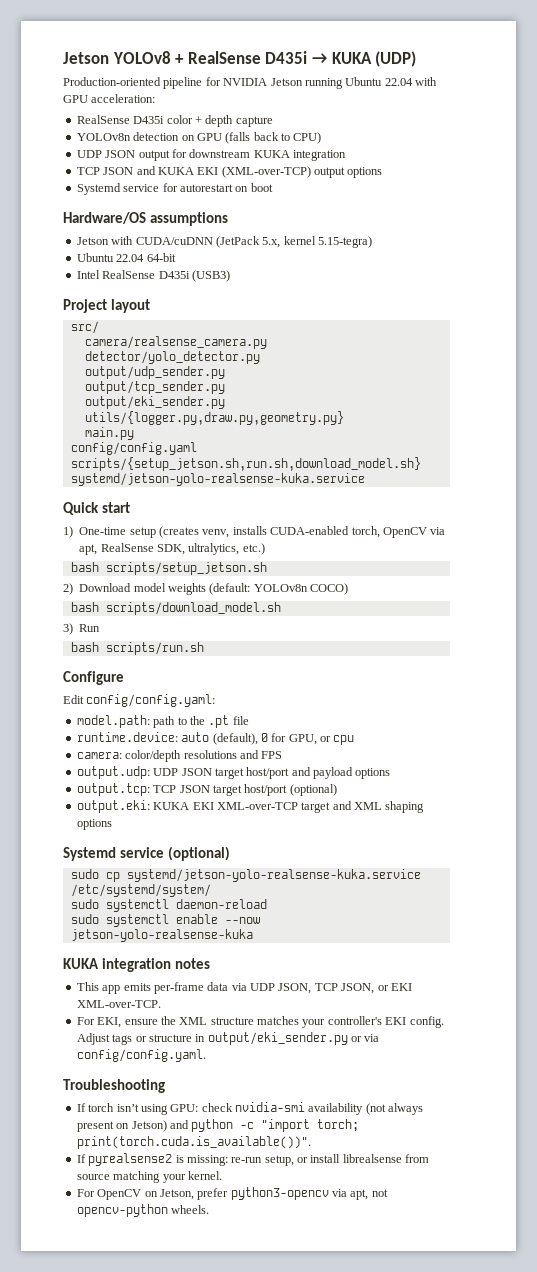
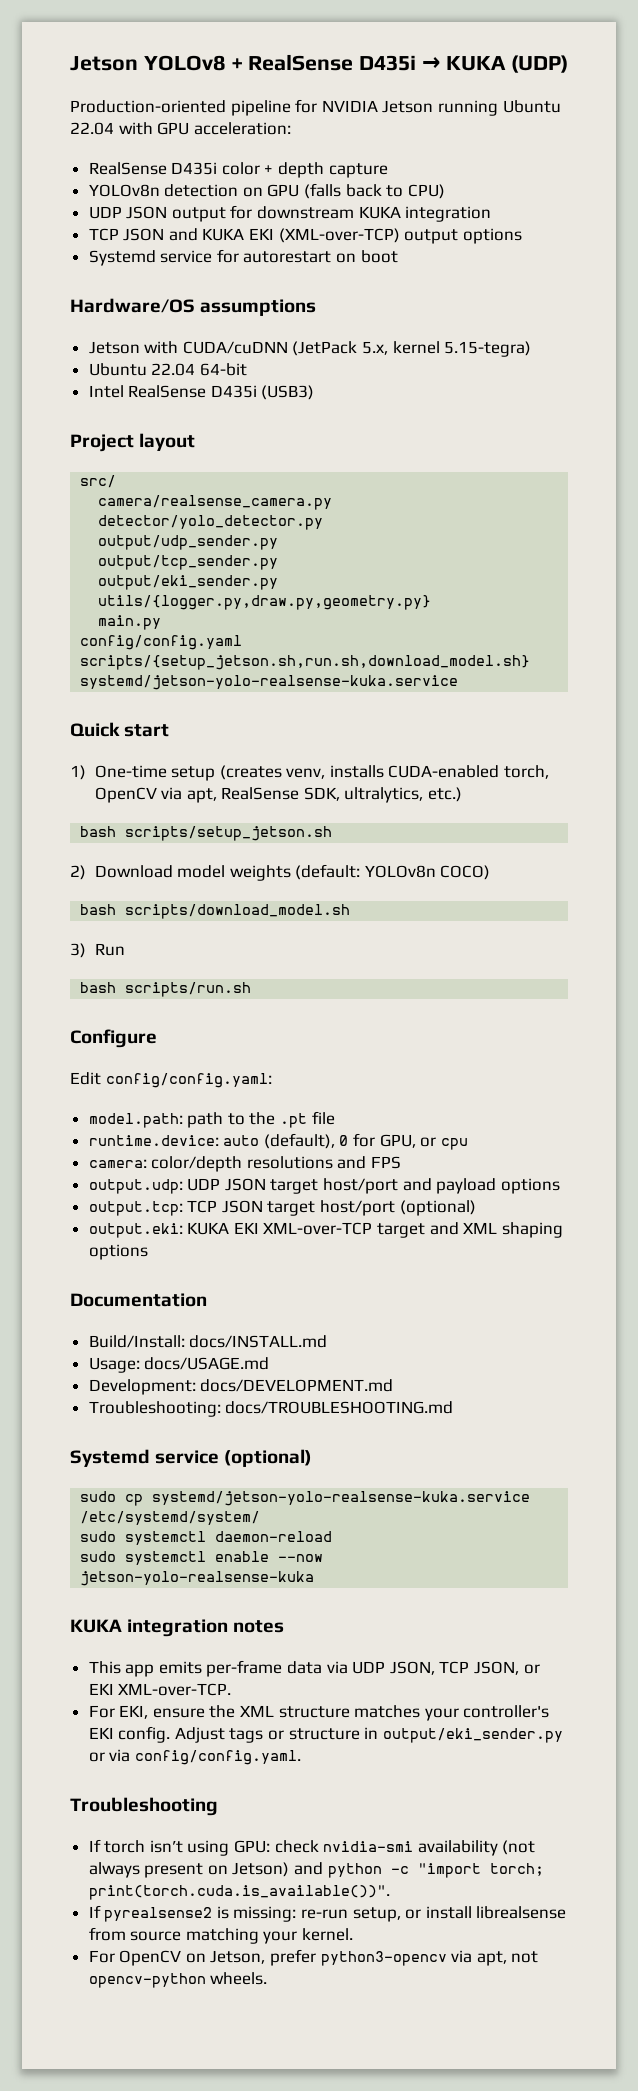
+ Documentation
+ Build/Install: docs/INSTALL.md
+ Usage: docs/USAGE.md
+ Development: docs/DEVELOPMENT.md
+ Troubleshooting: docs/TROUBLESHOOTING.md

